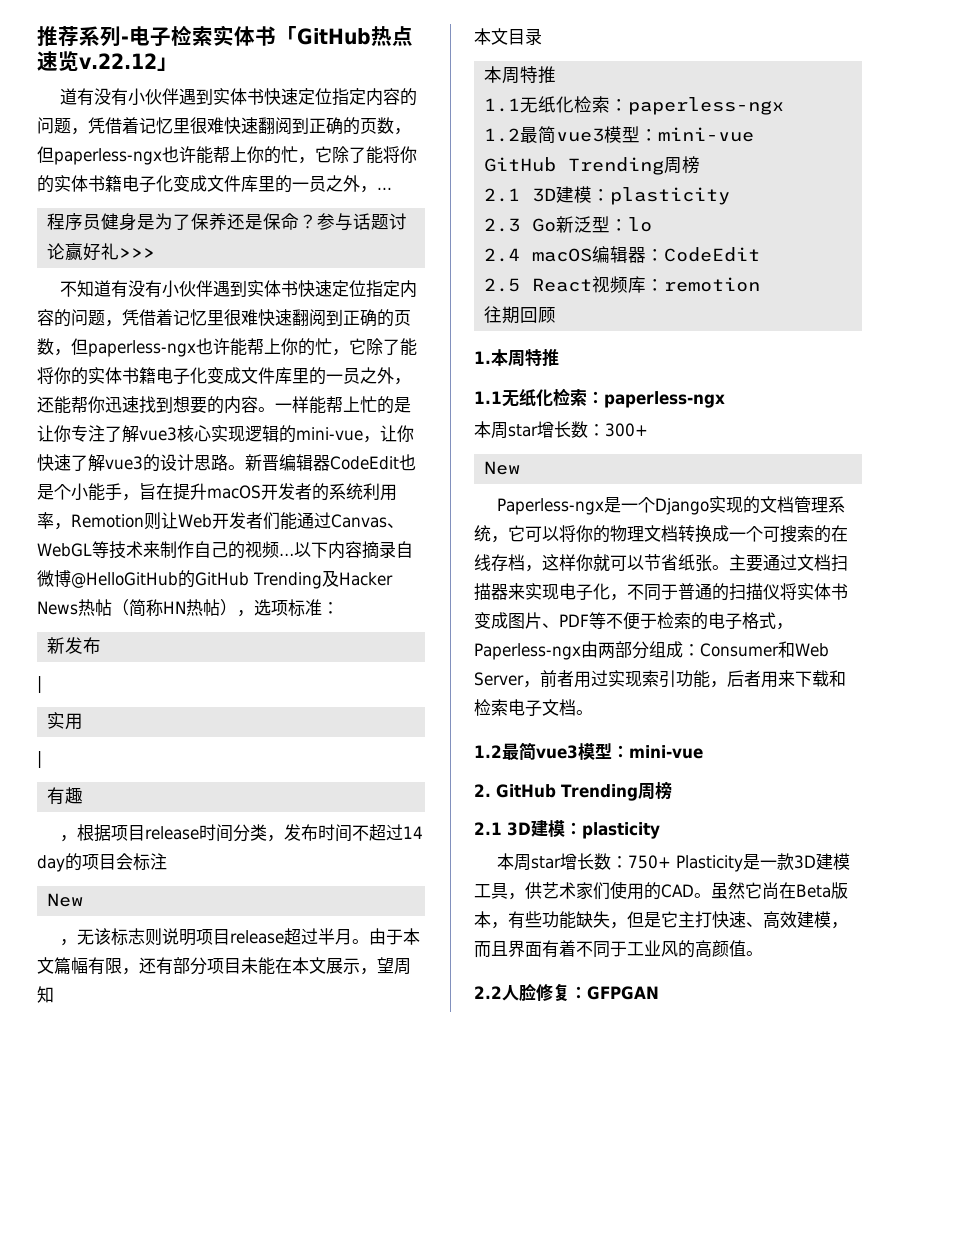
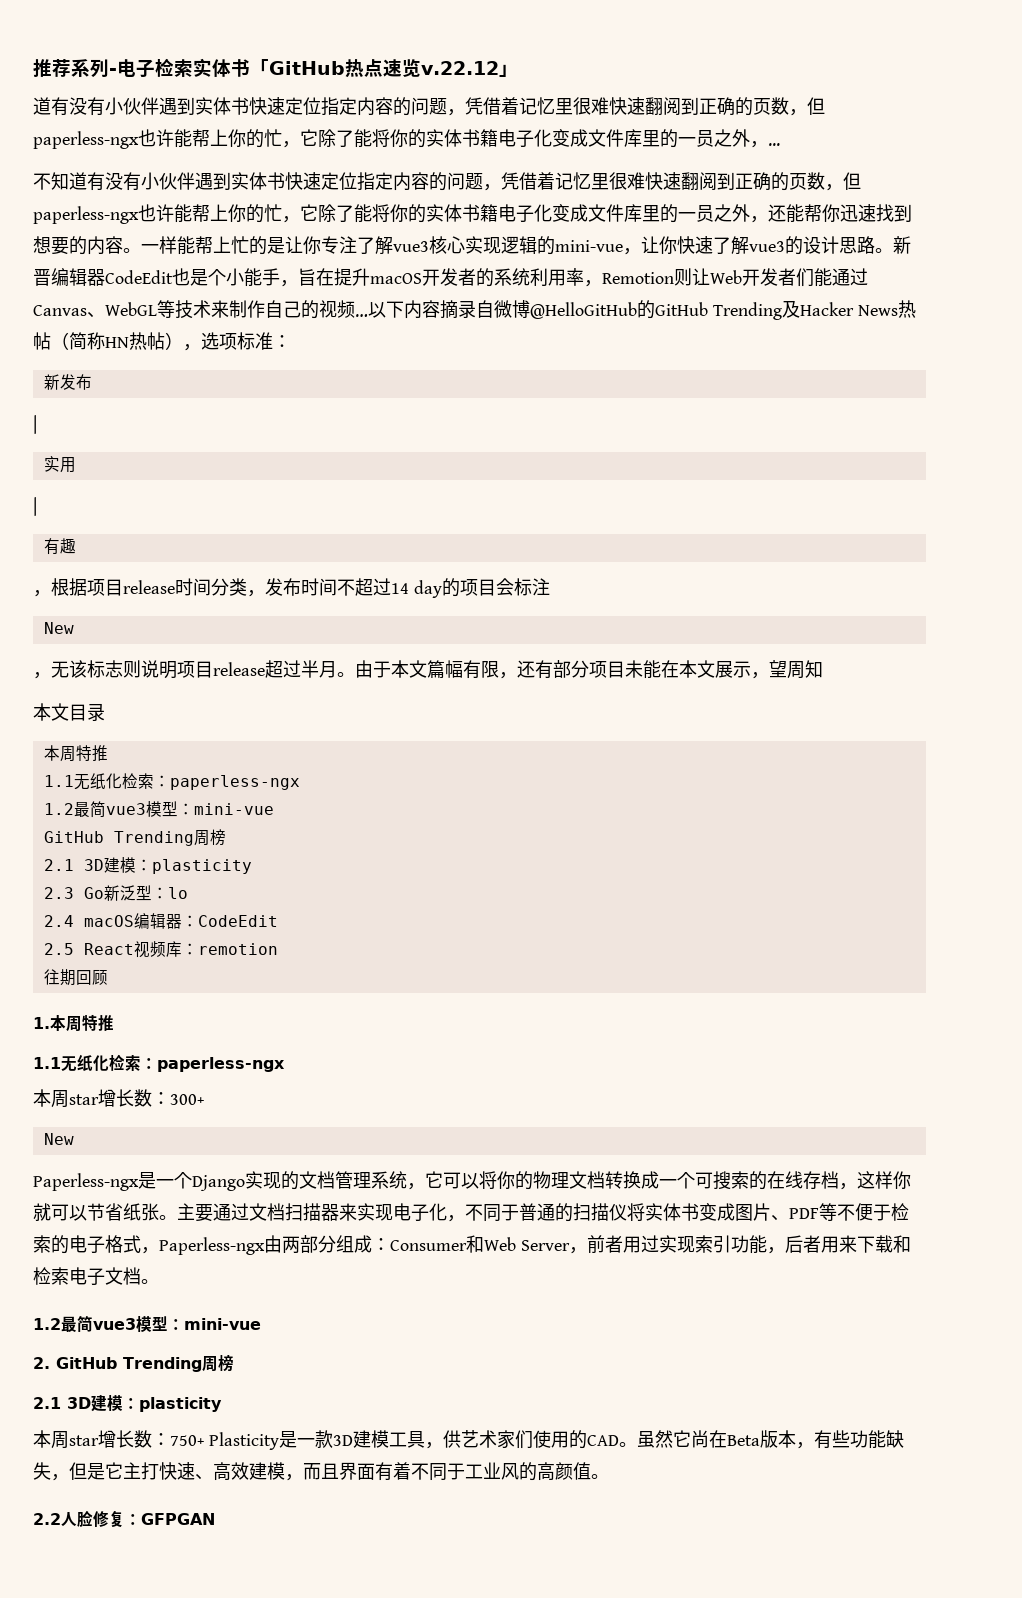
- 程序员健身是为了保养还是保命？参与话题讨论赢好礼>>>

